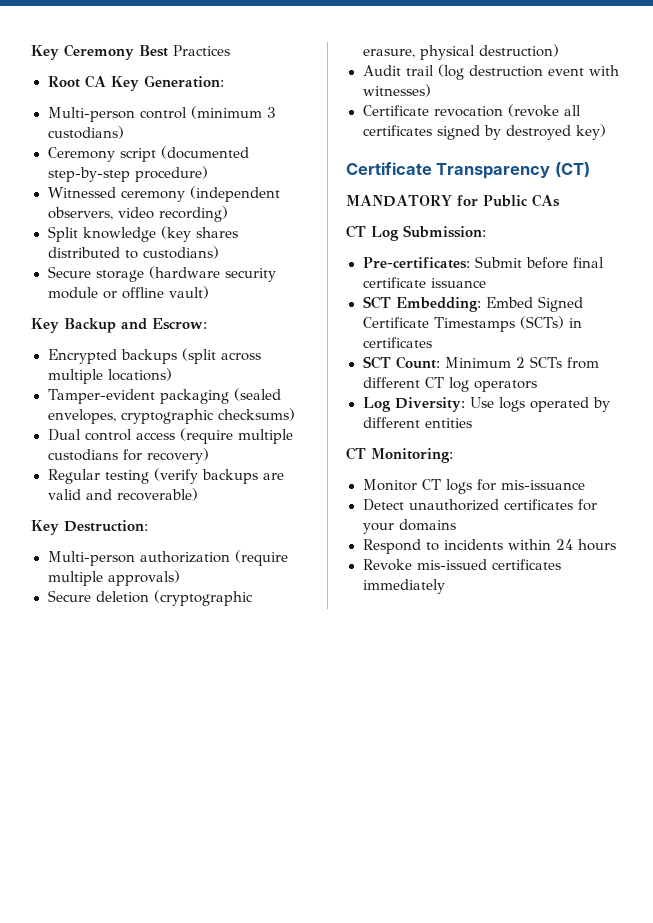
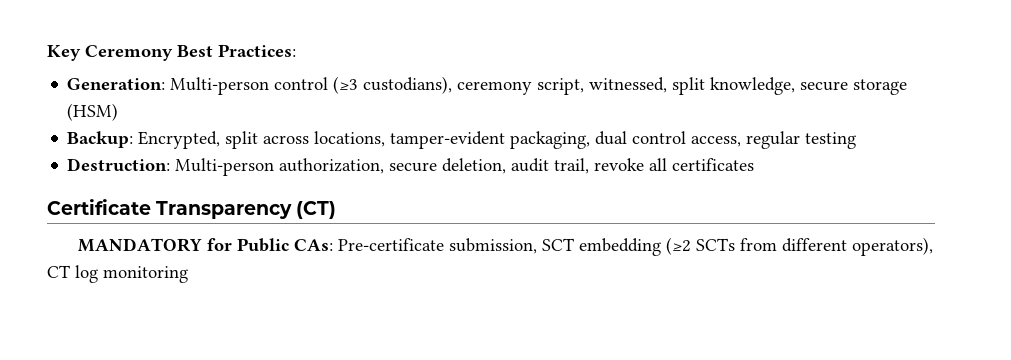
- Key Ceremony Best Practices
- Root CA Key Generation:
- Multi-person control (minimum 3 custodians)
- Ceremony script (documented step-by-step procedure)
- Witnessed ceremony (independent observers, video recording)
- Split knowledge (key shares distributed to custodians)
- Secure storage (hardware security module or offline vault)
- Key Backup and Escrow:
- Encrypted backups (split across multiple locations)
- Tamper-evident packaging (sealed envelopes, cryptographic checksums)
- Dual control access (require multiple custodians for recovery)
- Regular testing (verify backups are valid and recoverable)
- Key Destruction:
- Multi-person authorization (require multiple approvals)
- Secure deletion (cryptographic erasure, physical destruction)
- Audit trail (log destruction event with witnesses)
- Certificate revocation (revoke all certificates signed by destroyed key)
+ Key Ceremony Best Practices:
+ Generation: Multi-person control (≥3 custodians), ceremony script, witnessed, split knowledge, secure storage (HSM)
+ Backup: Encrypted, split across locations, tamper-evident packaging, dual control access, regular testing
+ Destruction: Multi-person authorization, secure deletion, audit trail, revoke all certificates
- MANDATORY for Public CAs
- CT Log Submission:
- Pre-certificates: Submit before final certificate issuance
- SCT Embedding: Embed Signed Certificate Timestamps (SCTs) in certificates
- SCT Count: Minimum 2 SCTs from different CT log operators
- Log Diversity: Use logs operated by different entities
- CT Monitoring:
- Monitor CT logs for mis-issuance
- Detect unauthorized certificates for your domains
- Respond to incidents within 24 hours
- Revoke mis-issued certificates immediately
+ MANDATORY for Public CAs: Pre-certificate submission, SCT embedding (≥2 SCTs from different operators), CT log monitoring

